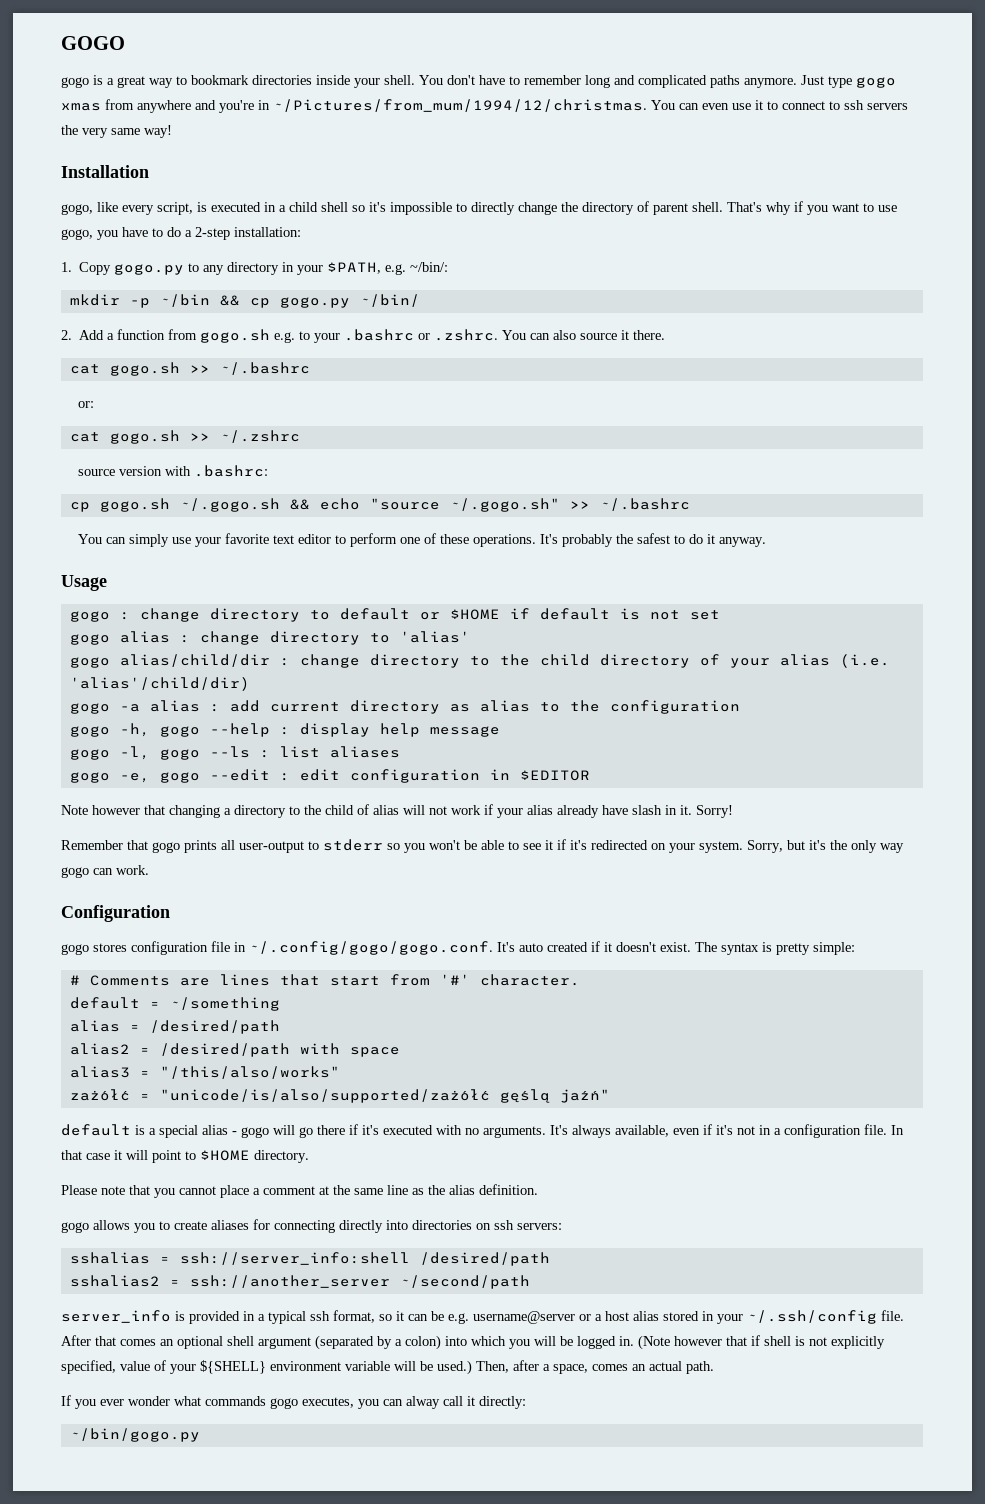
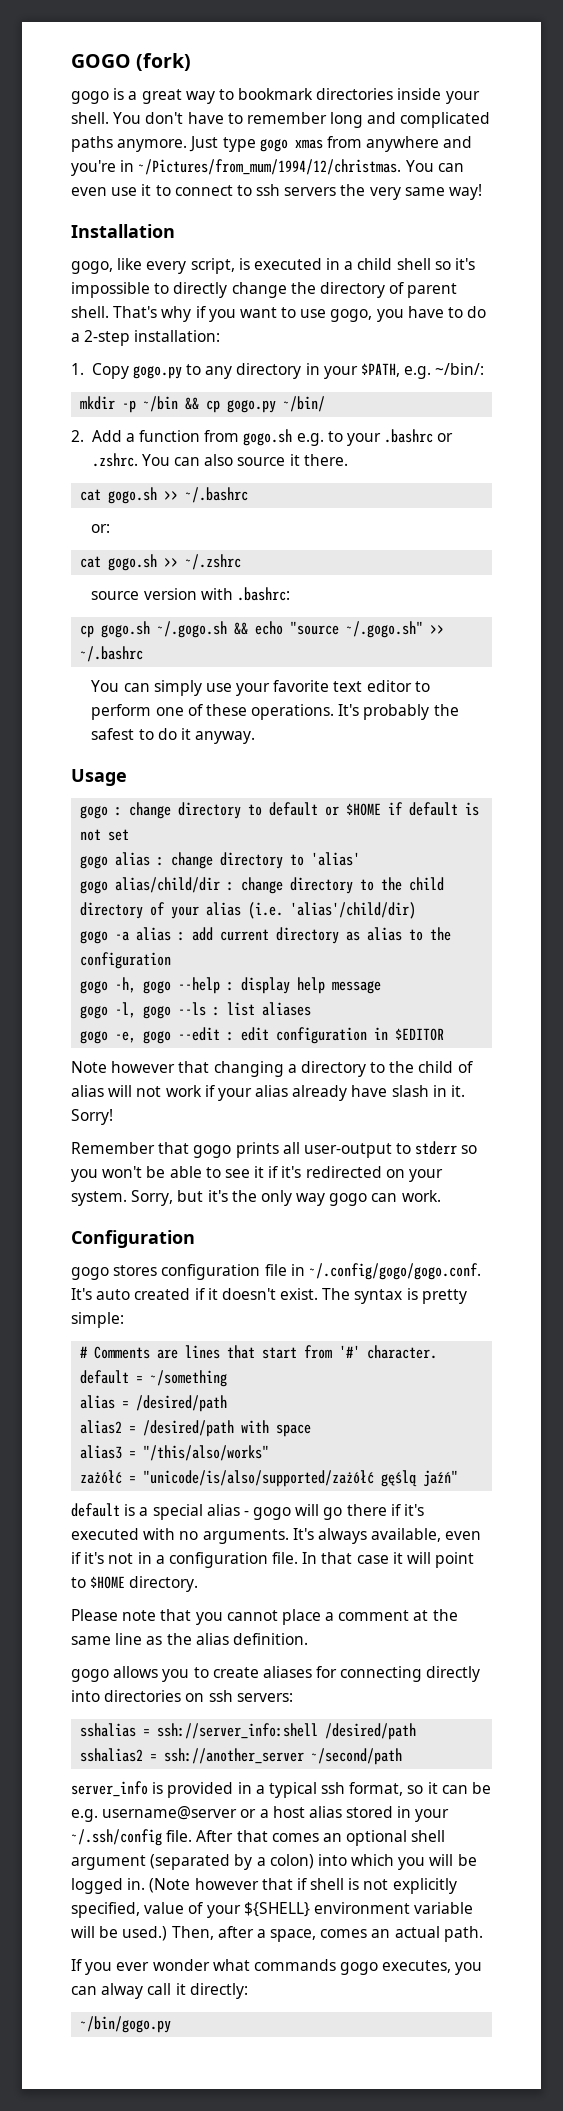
- GOGO
+ GOGO (fork)

